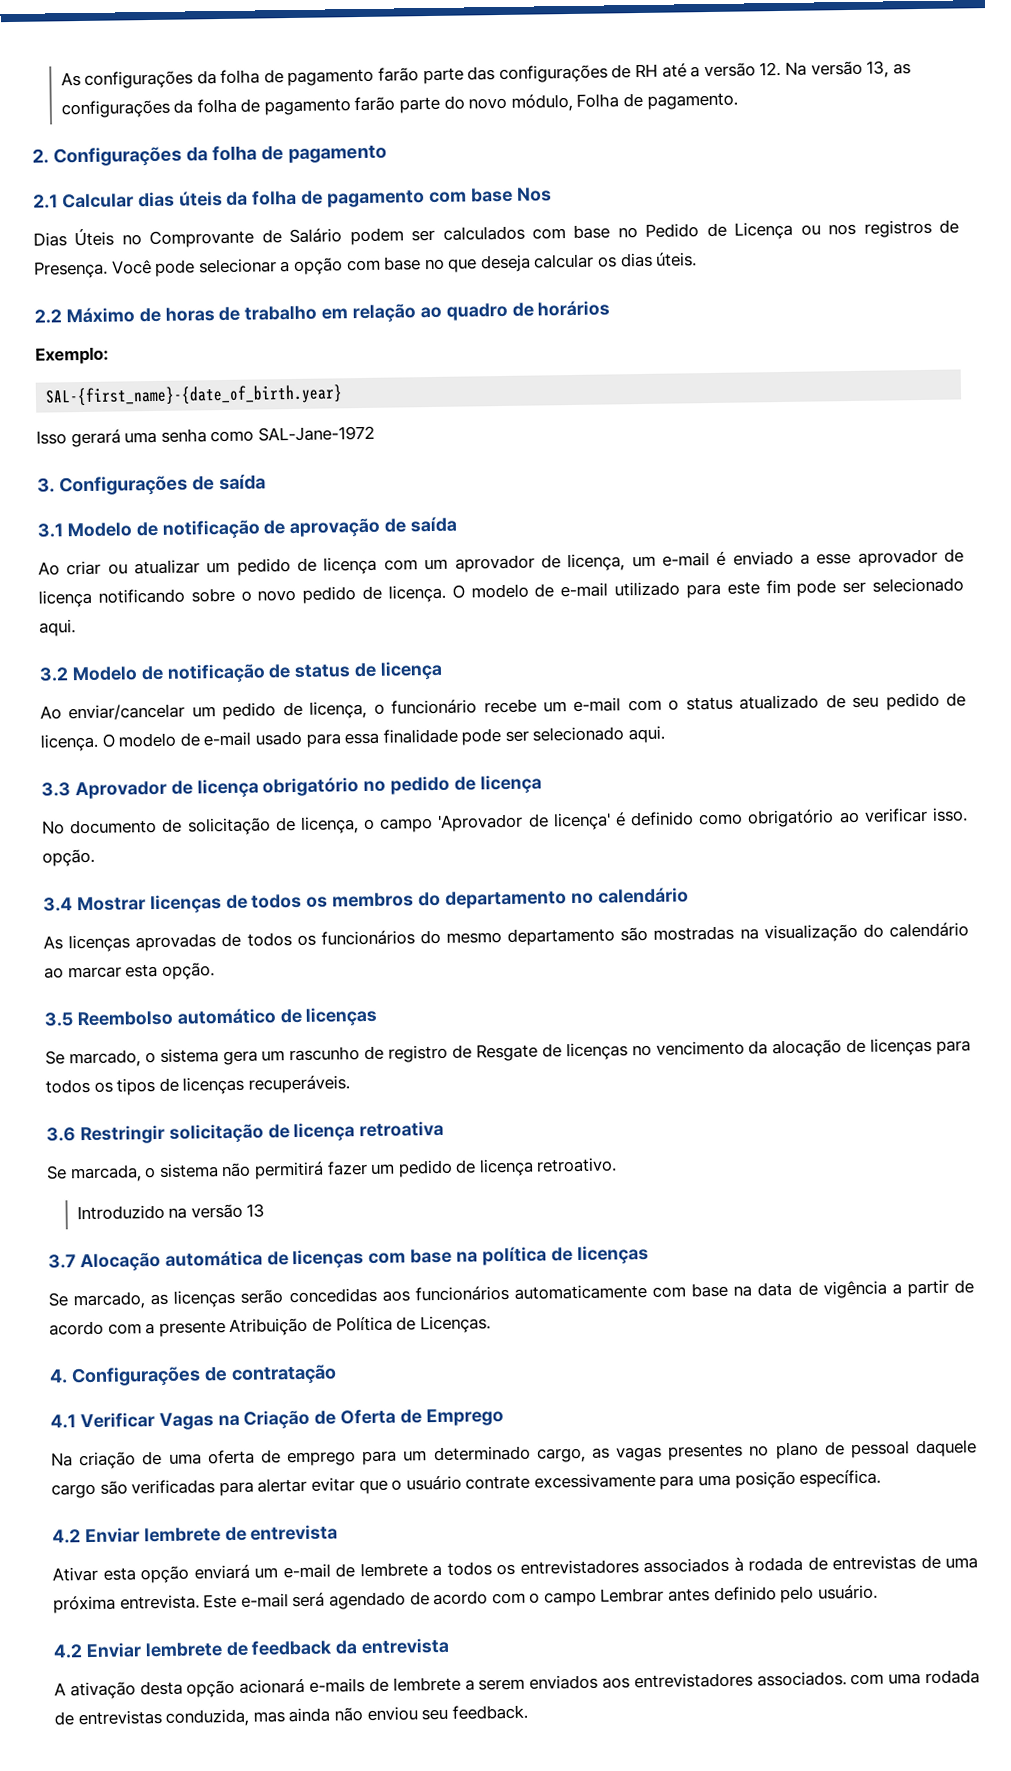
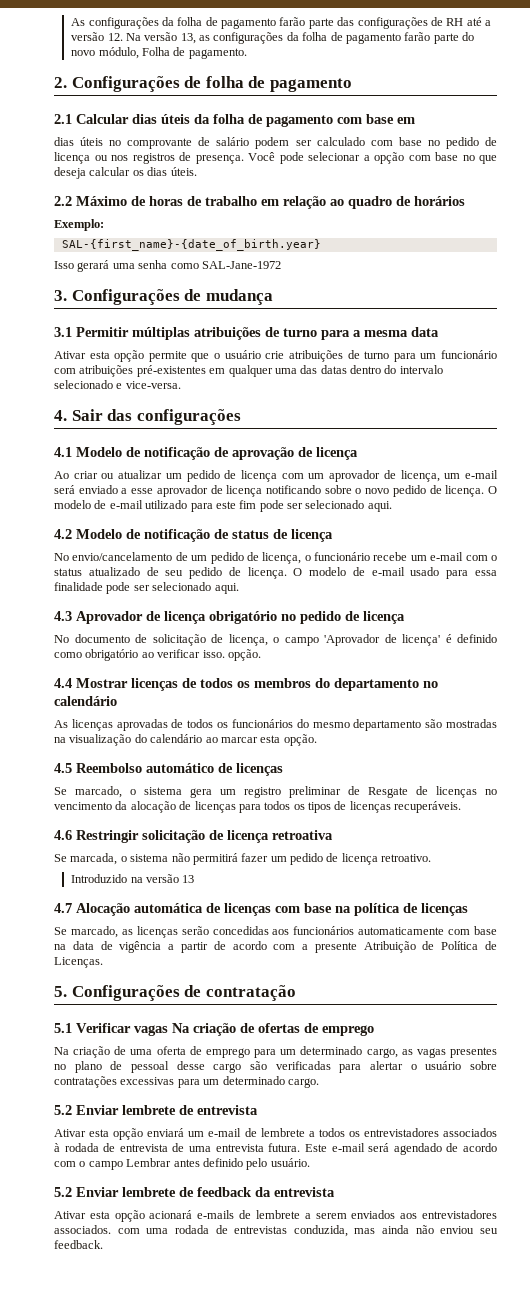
- 2. Configurações da folha de pagamento
+ 2. Configurações de folha de pagamento
- 2.1 Calcular dias úteis da folha de pagamento com base Nos
- Dias Úteis no Comprovante de Salário podem ser calculados com base no Pedido de Licença ou nos registros de Presença.
+ 2.1 Calcular dias úteis da folha de pagamento com base em
+ dias úteis no comprovante de salário podem ser calculado com base no pedido de licença ou nos registros de presença.
- 3. Configurações de saída
+ 3. Configurações de mudança
- 3.1 Modelo de notificação de aprovação de saída
+ 3.1 Permitir múltiplas atribuições de turno para a mesma data
+ Ativar esta opção permite que o usuário crie atribuições de turno para um funcionário com atribuições pré-existentes em qualquer uma das datas dentro do intervalo selecionado e vice-versa.
+ 4. Sair das configurações
+ 4.1 Modelo de notificação de aprovação de licença
- Ao criar ou atualizar um pedido de licença com um aprovador de licença, um e-mail é enviado a esse aprovador de licença notificando sobre o novo pedido de licença.
+ Ao criar ou atualizar um pedido de licença com um aprovador de licença, um e-mail será enviado a esse aprovador de licença notificando sobre o novo pedido de licença.
- 3.2 Modelo de notificação de status de licença
+ 4.2 Modelo de notificação de status de licença
- Ao enviar/cancelar um pedido de licença, o funcionário recebe um e-mail com o status atualizado de seu pedido de licença.
+ No envio/cancelamento de um pedido de licença, o funcionário recebe um e-mail com o status atualizado de seu pedido de licença.
- 3.3 Aprovador de licença obrigatório no pedido de licença
+ 4.3 Aprovador de licença obrigatório no pedido de licença
- 3.4 Mostrar licenças de todos os membros do departamento no calendário
+ 4.4 Mostrar licenças de todos os membros do departamento no calendário
- 3.5 Reembolso automático de licenças
+ 4.5 Reembolso automático de licenças
- Se marcado, o sistema gera um rascunho de registro de Resgate de licenças no vencimento da alocação de licenças para todos os tipos de licenças recuperáveis.
+ Se marcado, o sistema gera um registro preliminar de Resgate de licenças no vencimento da alocação de licenças para todos os tipos de licenças recuperáveis.
- 3.6 Restringir solicitação de licença retroativa
+ 4.6 Restringir solicitação de licença retroativa
- 3.7 Alocação automática de licenças com base na política de licenças
+ 4.7 Alocação automática de licenças com base na política de licenças
- 4. Configurações de contratação
+ 5. Configurações de contratação
- 4.1 Verificar Vagas na Criação de Oferta de Emprego
+ 5.1 Verificar vagas Na criação de ofertas de emprego
- Na criação de uma oferta de emprego para um determinado cargo, as vagas presentes no plano de pessoal daquele cargo são verificadas para alertar evitar que o usuário contrate excessivamente para uma posição específica.
- 4.2 Enviar lembrete de entrevista
+ Na criação de uma oferta de emprego para um determinado cargo, as vagas presentes no plano de pessoal desse cargo são verificadas para alertar o usuário sobre contratações excessivas para um determinado cargo.
+ 5.2 Enviar lembrete de entrevista
- Ativar esta opção enviará um e-mail de lembrete a todos os entrevistadores associados à rodada de entrevistas de uma próxima entrevista.
+ Ativar esta opção enviará um e-mail de lembrete a todos os entrevistadores associados à rodada de entrevista de uma entrevista futura.
- 4.2 Enviar lembrete de feedback da entrevista
+ 5.2 Enviar lembrete de feedback da entrevista
- A ativação desta opção acionará e-mails de lembrete a serem enviados aos entrevistadores associados. com uma rodada de entrevistas conduzida, mas ainda não enviou seu feedback.
+ Ativar esta opção acionará e-mails de lembrete a serem enviados aos entrevistadores associados. com uma rodada de entrevistas conduzida, mas ainda não enviou seu feedback.

